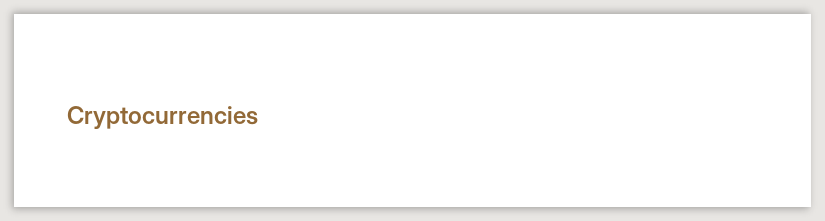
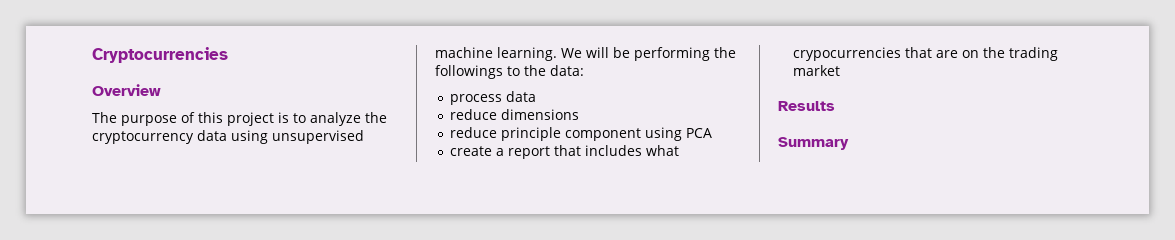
+ Overview
+ The purpose of this project is to analyze the cryptocurrency data using unsupervised machine learning. We will be performing the followings to the data:
+ process data
+ reduce dimensions
+ reduce principle component using PCA
+ create a report that includes what crypocurrencies that are on the trading market
+ Results
+ Summary

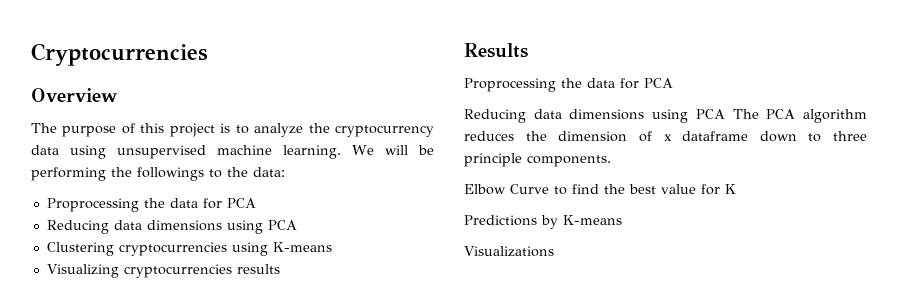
  We will be performing the followings to the data:
- process data
- reduce dimensions
- reduce principle component using PCA
- create a report that includes what crypocurrencies that are on the trading market
+ Proprocessing the data for PCA
+ Reducing data dimensions using PCA
+ Clustering cryptocurrencies using K-means
+ Visualizing cryptocurrencies results
  Results
- Summary
+ Proprocessing the data for PCA
+ Reducing data dimensions using PCA The PCA algorithm reduces the dimension of x dataframe down to three principle components.
+ Elbow Curve to find the best value for K
+ Predictions by K-means
+ Visualizations

